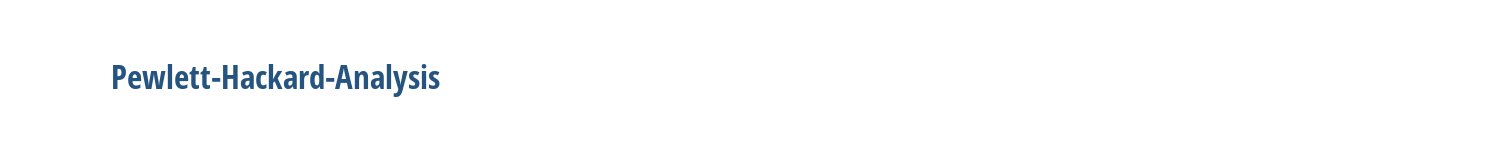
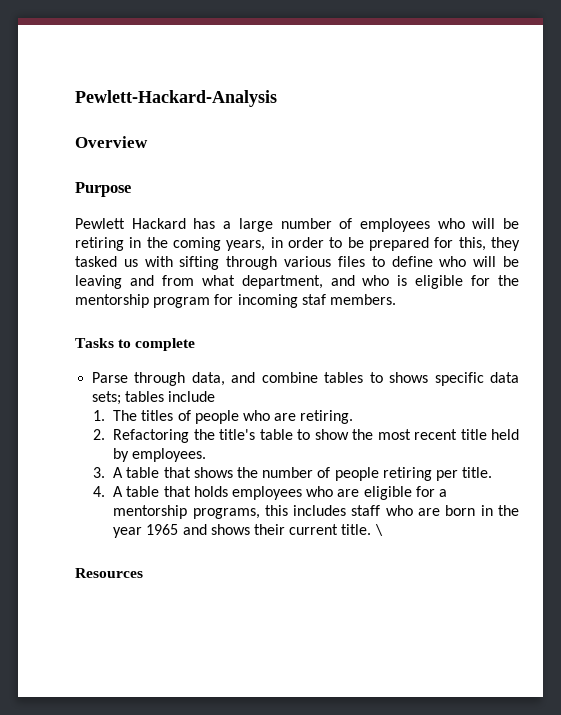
+ Overview
+ Purpose
+ Pewlett Hackard has a large number of employees who will be retiring in the coming years, in order to be prepared for this, they tasked us with sifting through various files to define who will be leaving and from what department, and who is eligible for the mentorship program for incoming staf members.
+ Tasks to complete
+ Parse through data, and combine tables to shows specific data sets; tables include
+ 1. The titles of people who are retiring.
+ 2. Refactoring the title's table to show the most recent title held by employees.
+ 3. A table that shows the number of people retiring per title.
+ 4. A table that holds employees who are eligible for a mentorship programs, this includes staff who are born in the year 1965 and shows their current title. \
+ Resources

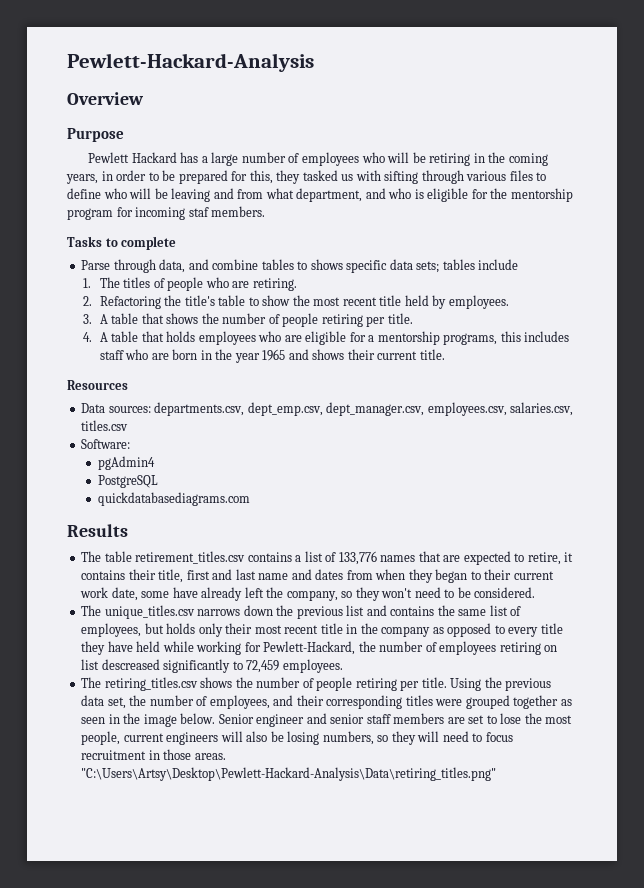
- \
+ Data sources: departments.csv, dept_emp.csv, dept_manager.csv, employees.csv, salaries.csv, titles.csv
+ Software:
+ pgAdmin4
+ PostgreSQL
+ quickdatabasediagrams.com
+ Results
+ The table retirement_titles.csv contains a list of 133,776 names that are expected to retire, it contains their title, first and last name and dates from when they began to their current work date, some have already left the company, so they won't need to be considered.
+ The unique_titles.csv narrows down the previous list and contains the same list of employees, but holds only their most recent title in the company as opposed to every title they have held while working for Pewlett-Hackard, the number of employees retiring on list descreased significantly to 72,459 employees.
+ The retiring_titles.csv shows the number of people retiring per title. Using the previous data set, the number of employees, and their corresponding titles were grouped together as seen in the image below. Senior engineer and senior staff members are set to lose the most people, current engineers will also be losing numbers, so they will need to focus recruitment in those areas. "C:\Users\Artsy\Desktop\Pewlett-Hackard-Analysis\Data\retiring_titles.png"

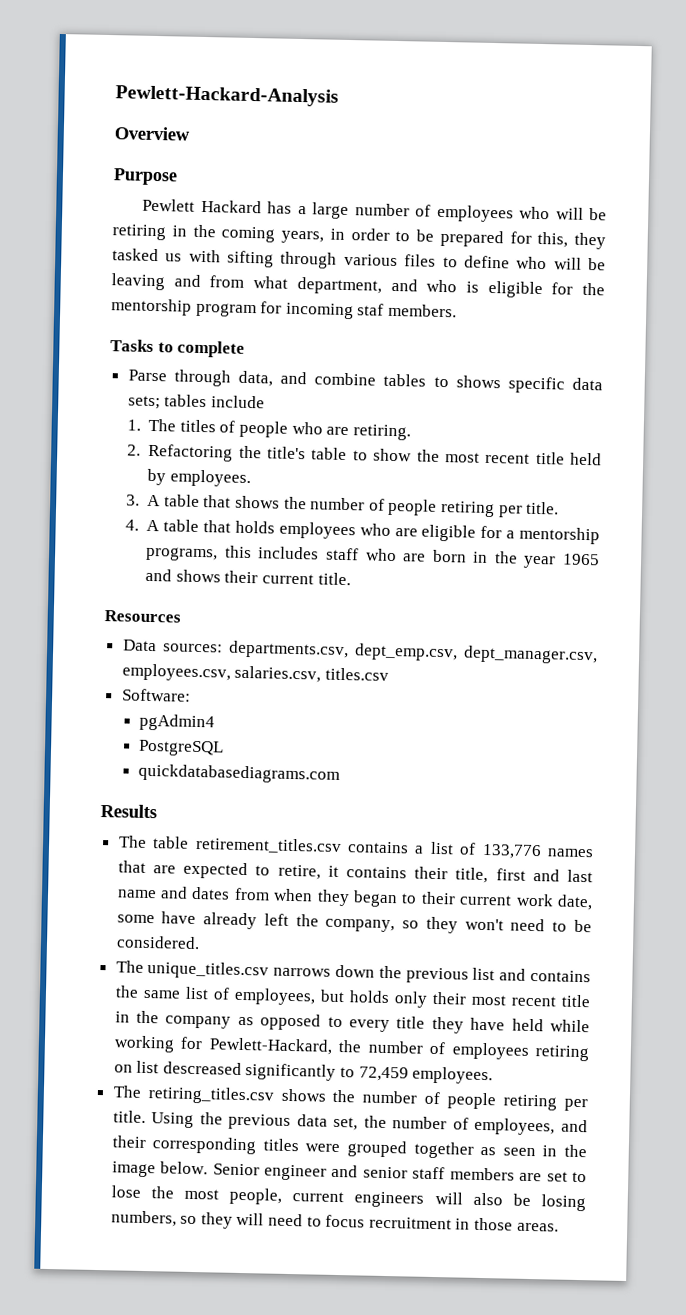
- "C:\Users\Artsy\Desktop\Pewlett-Hackard-Analysis\Data\retiring_titles.png"

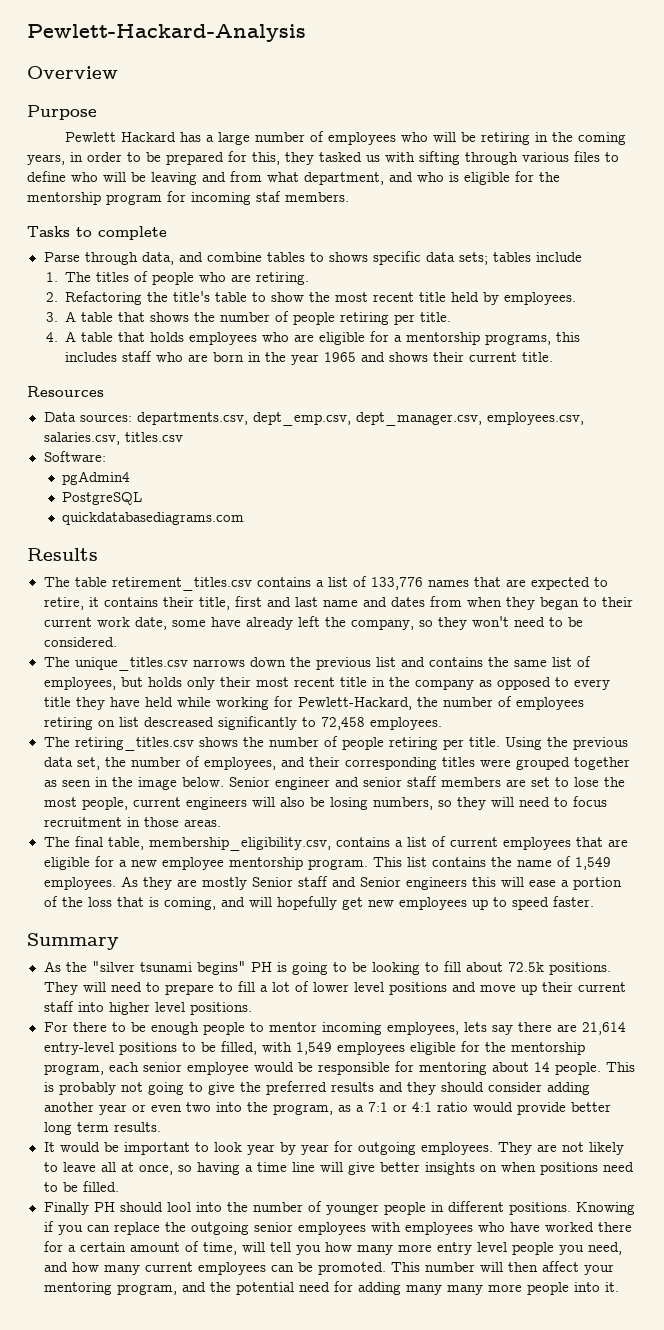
- The unique_titles.csv narrows down the previous list and contains the same list of employees, but holds only their most recent title in the company as opposed to every title they have held while working for Pewlett-Hackard, the number of employees retiring on list descreased significantly to 72,459 employees.
+ The unique_titles.csv narrows down the previous list and contains the same list of employees, but holds only their most recent title in the company as opposed to every title they have held while working for Pewlett-Hackard, the number of employees retiring on list descreased significantly to 72,458 employees.
+ The final table, membership_eligibility.csv, contains a list of current employees that are eligible for a new employee mentorship program. This list contains the name of 1,549 employees. As they are mostly Senior staff and Senior engineers this will ease a portion of the loss that is coming, and will hopefully get new employees up to speed faster.
+ Summary
+ As the "silver tsunami begins" PH is going to be looking to fill about 72.5k positions. They will need to prepare to fill a lot of lower level positions and move up their current staff into higher level positions.
+ For there to be enough people to mentor incoming employees, lets say there are 21,614 entry-level positions to be filled, with 1,549 employees eligible for the mentorship program, each senior employee would be responsible for mentoring about 14 people. This is probably not going to give the preferred results and they should consider adding another year or even two into the program, as a 7:1 or 4:1 ratio would provide better long term results.
+ It would be important to look year by year for outgoing employees. They are not likely to leave all at once, so having a time line will give better insights on when positions need to be filled.
+ Finally PH should lool into the number of younger people in different positions. Knowing if you can replace the outgoing senior employees with employees who have worked there for a certain amount of time, will tell you how many more entry level people you need, and how many current employees can be promoted. This number will then affect your mentoring program, and the potential need for adding many many more people into it.

